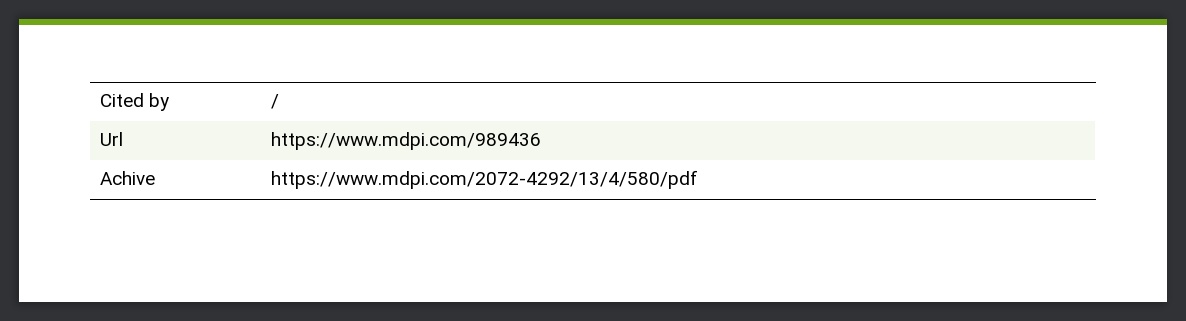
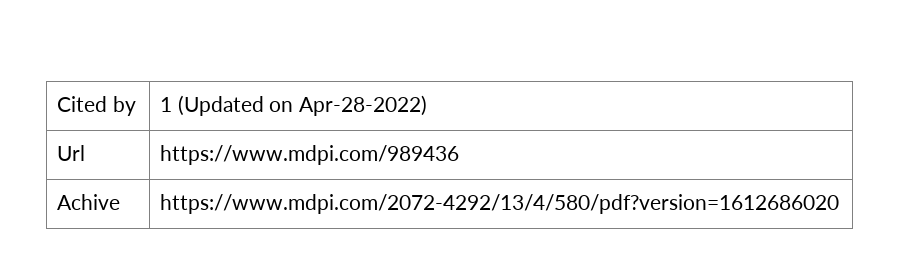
- Cited by | /
+ Cited by | 1 (Updated on Apr-28-2022)
- Achive | https://www.mdpi.com/2072-4292/13/4/580/pdf
+ Achive | https://www.mdpi.com/2072-4292/13/4/580/pdf?version=1612686020

